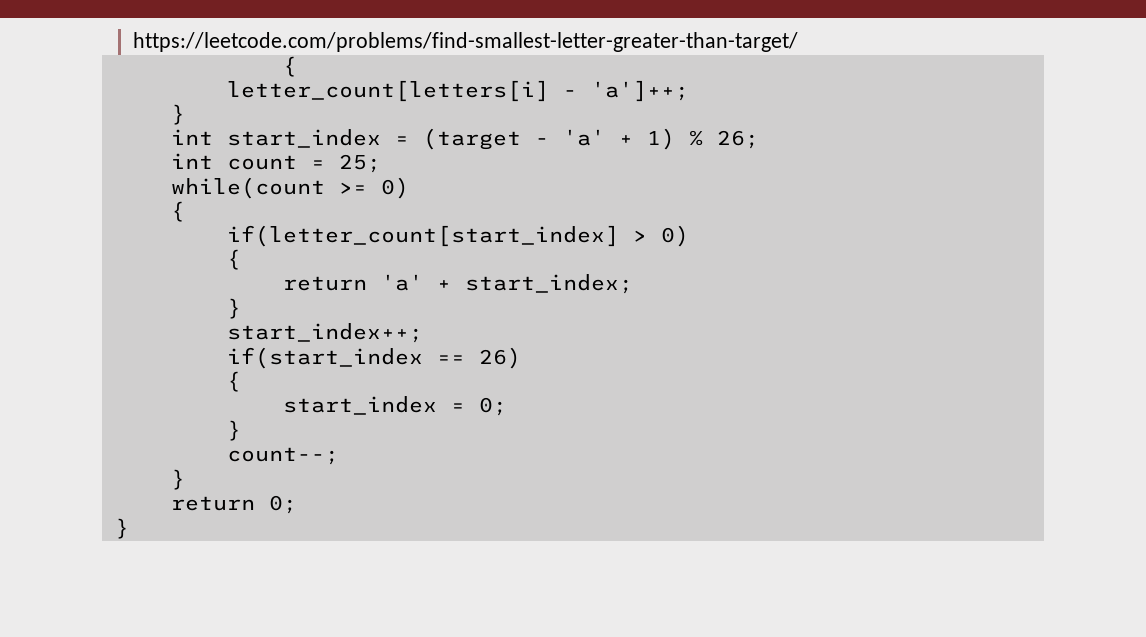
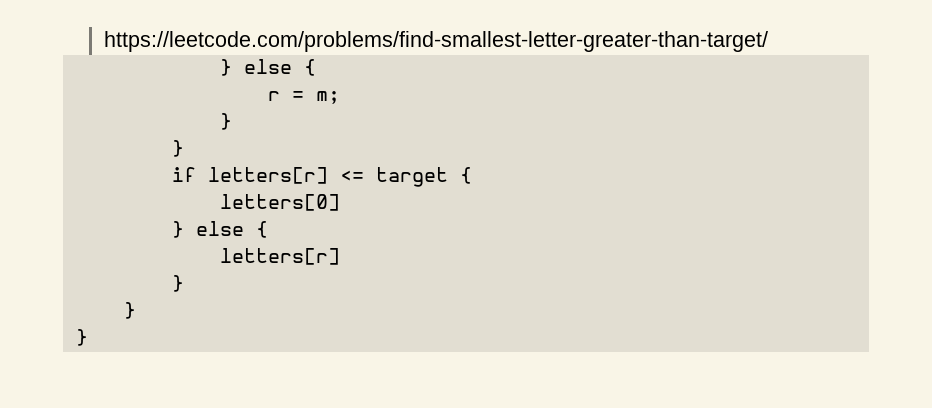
  https://leetcode.com/problems/find-smallest-letter-greater-than-target/
- {
- letter_count[letters[i] - 'a']++;
+ } else {
+ r = m;
  }
- int start_index = (target - 'a' + 1) % 26;
- int count = 25;
- while(count >= 0)
- {
- if(letter_count[start_index] > 0)
- {
- return 'a' + start_index;
  }
- start_index++;
- if(start_index == 26)
- {
- start_index = 0;
+ if letters[r] <= target {
+ letters[0]
+ } else {
+ letters[r]
  }
- count--;
  }
- return 0;

